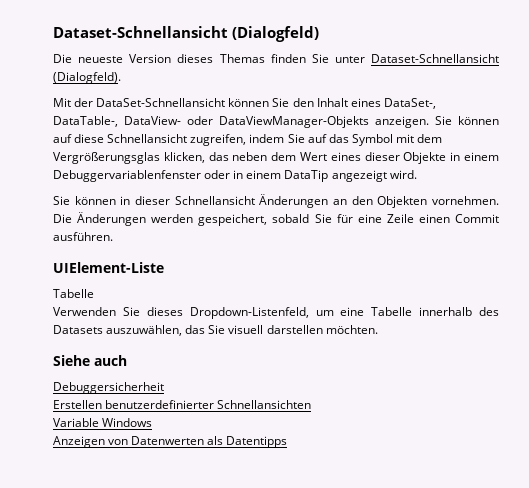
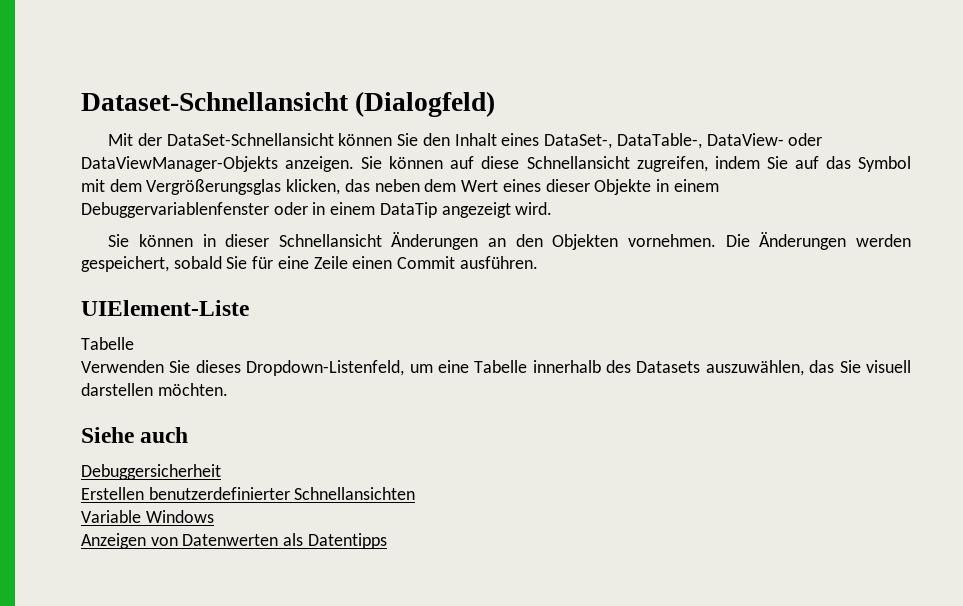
- Die neueste Version dieses Themas finden Sie unter Dataset-Schnellansicht (Dialogfeld).

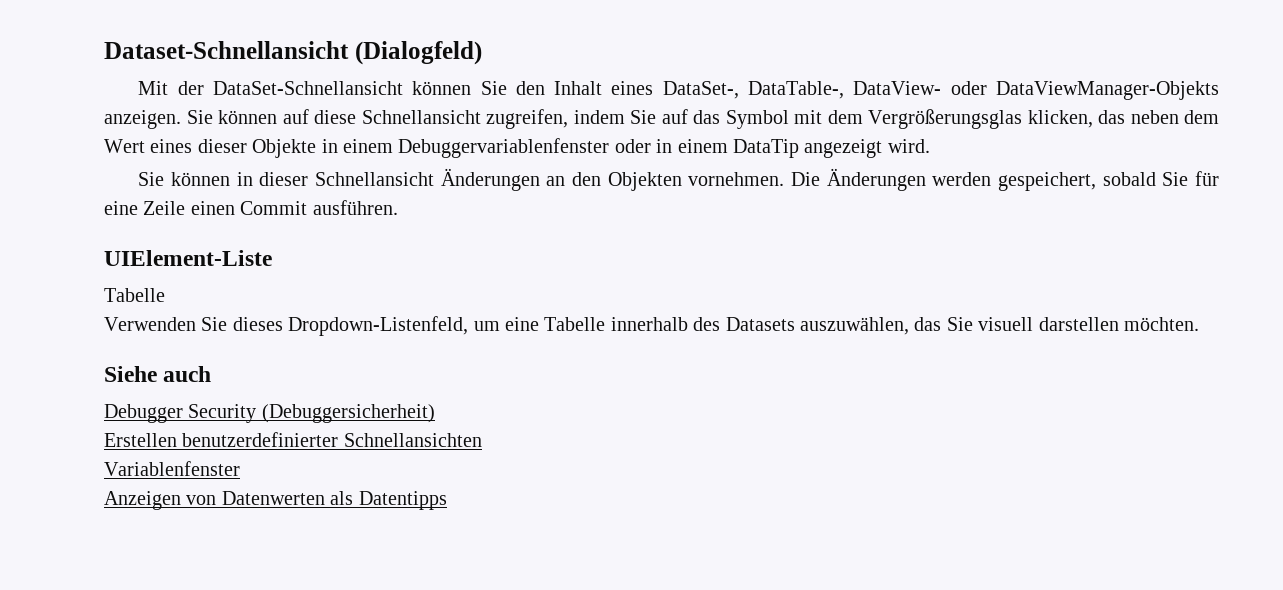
- Debuggersicherheit
+ Debugger Security (Debuggersicherheit)
- Variable Windows
+ Variablenfenster

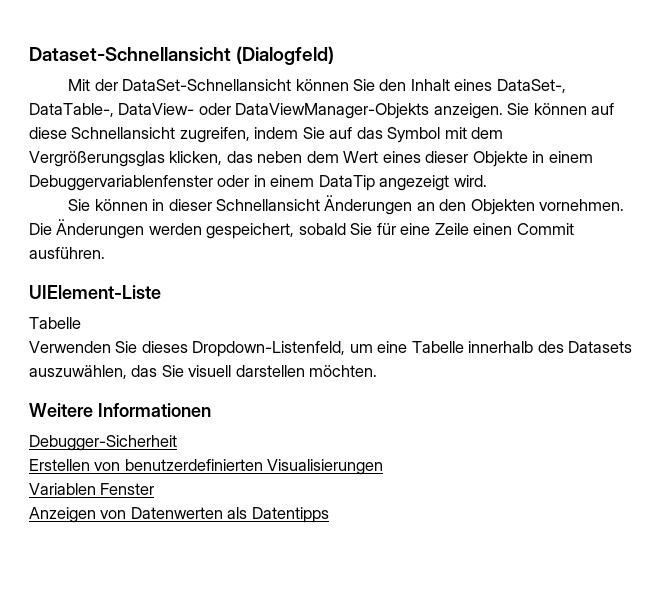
- Siehe auch
- Debugger Security (Debuggersicherheit)
- Erstellen benutzerdefinierter Schnellansichten
- Variablenfenster
+ Weitere Informationen
+ Debugger-Sicherheit
+ Erstellen von benutzerdefinierten Visualisierungen
+ Variablen Fenster

